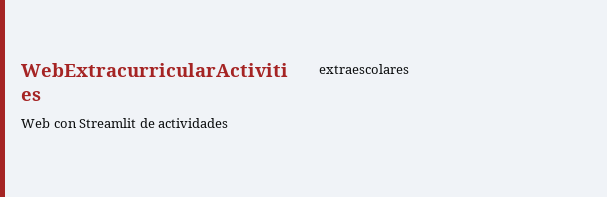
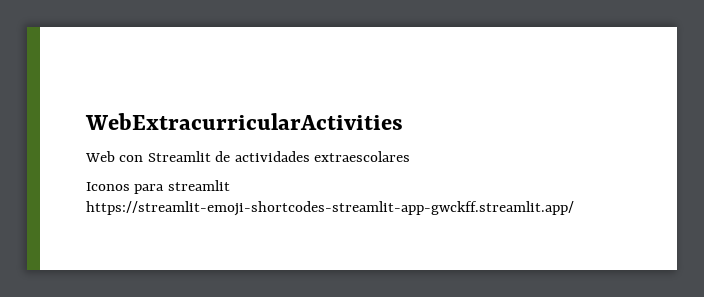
+ Iconos para streamlit https://streamlit-emoji-shortcodes-streamlit-app-gwckff.streamlit.app/

